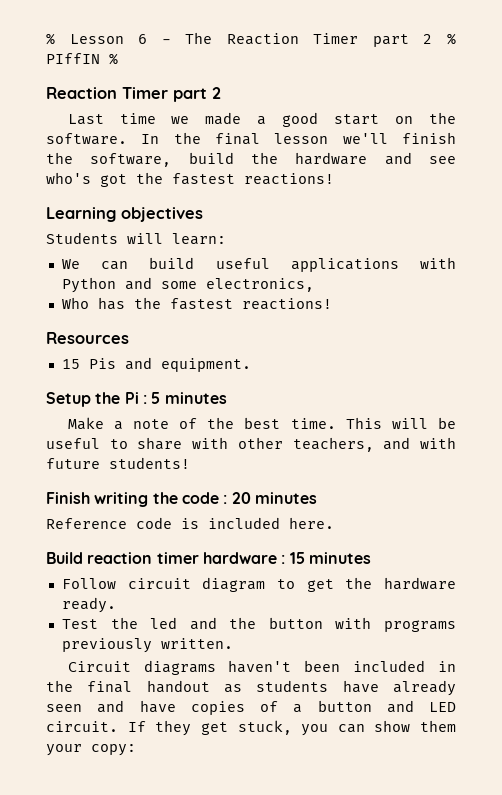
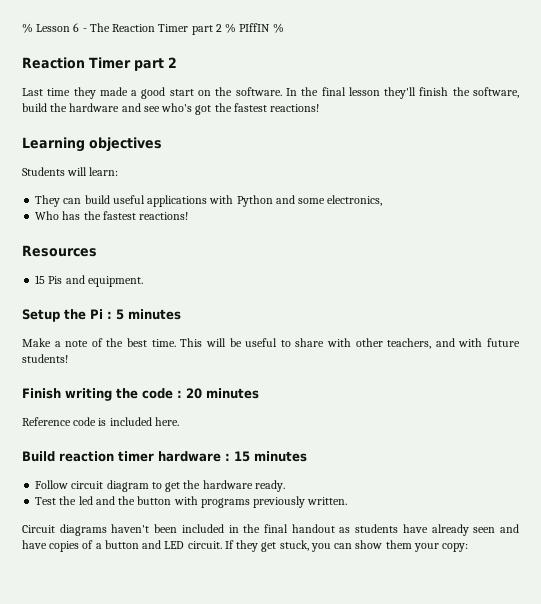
- Last time we made a good start on the software.
+ Last time they made a good start on the software.
- In the final lesson we'll finish the software, build the hardware and see who's got the fastest reactions!
+ In the final lesson they'll finish the software, build the hardware and see who's got the fastest reactions!
- We can build useful applications with Python and some electronics,
+ They can build useful applications with Python and some electronics,

